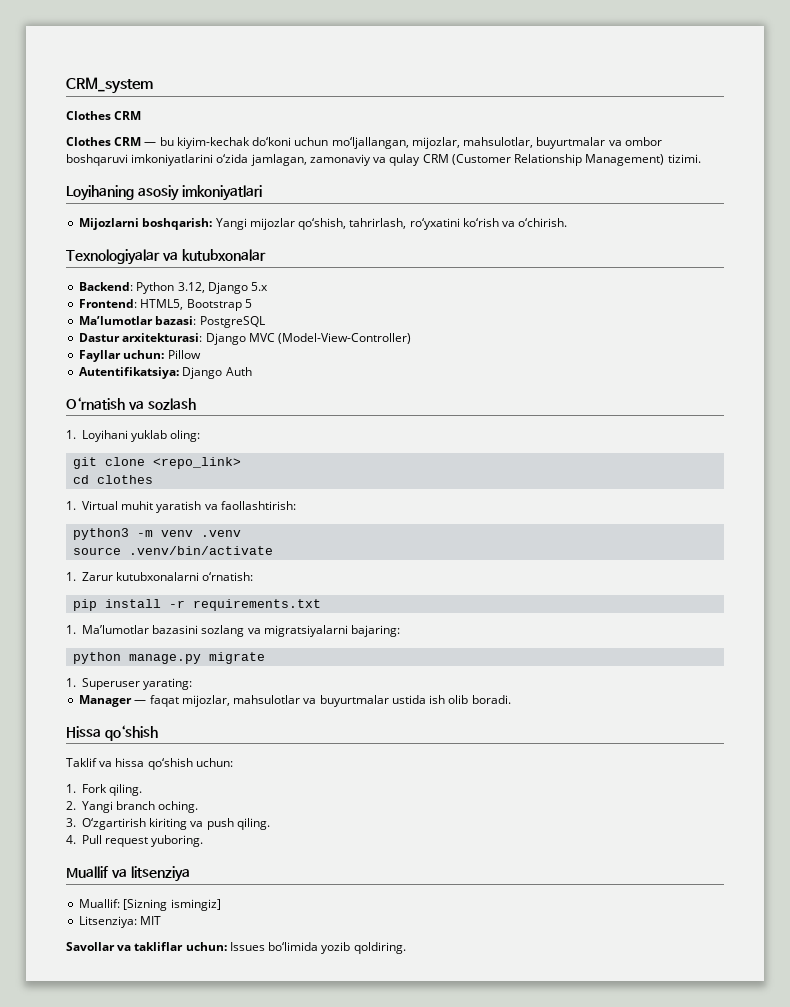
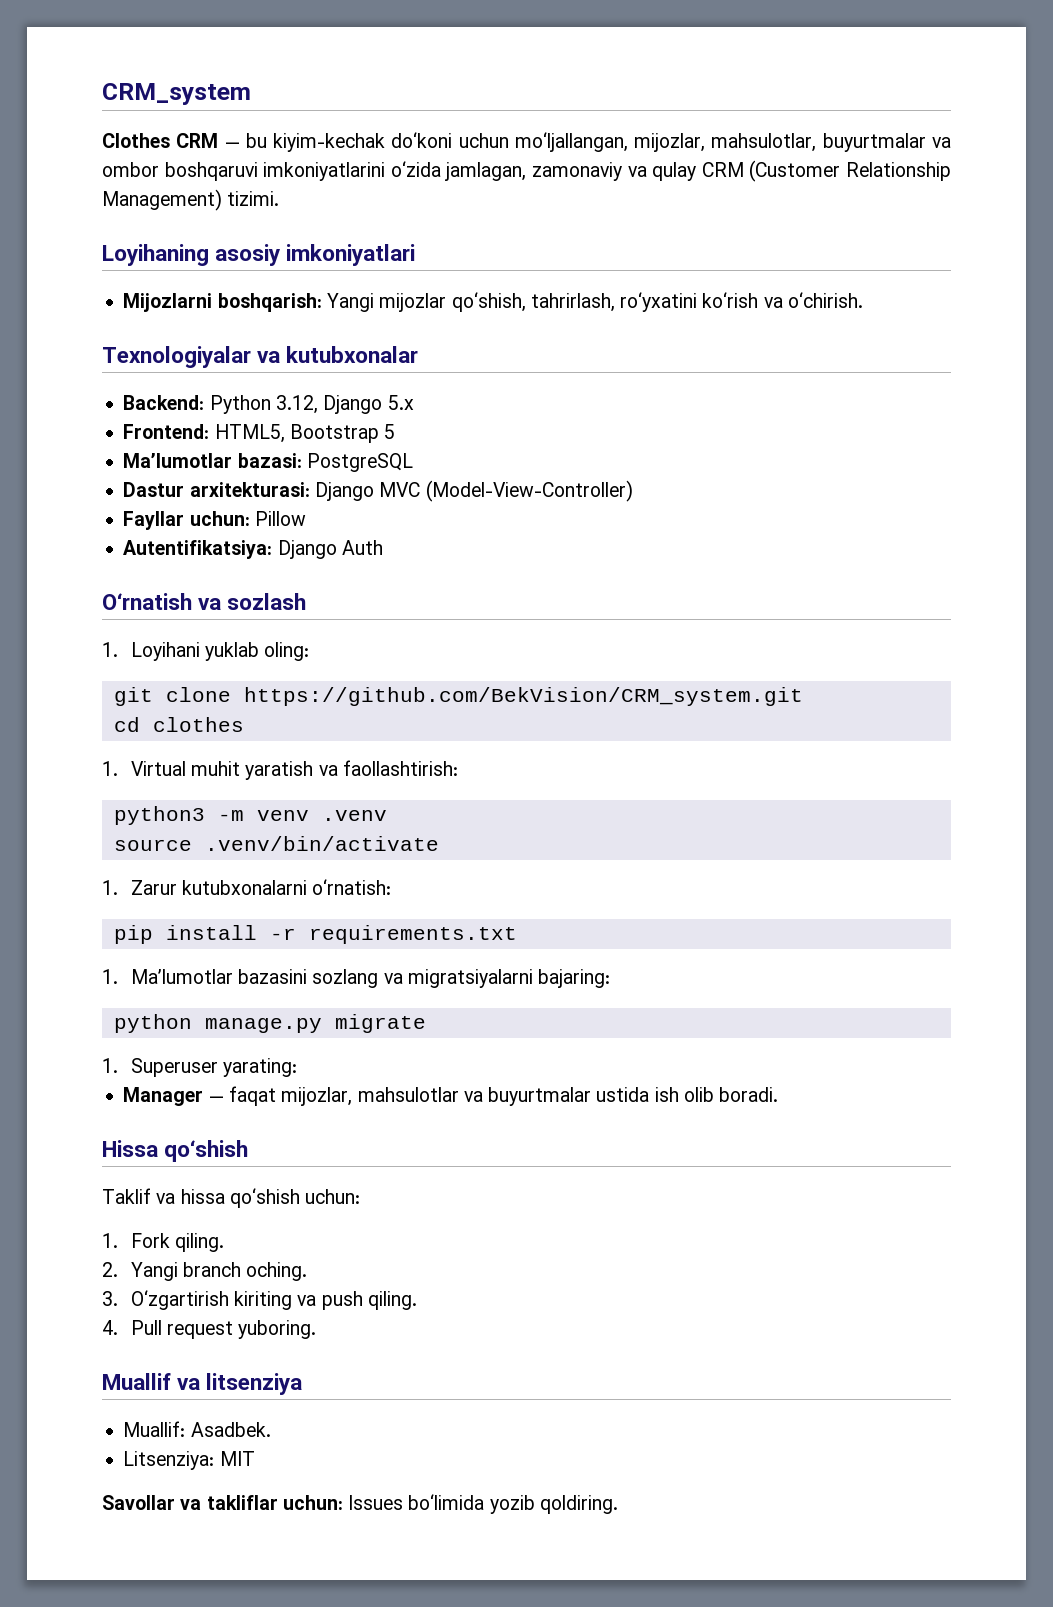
  CRM_system
- Clothes CRM
- git clone <repo_link>
+ git clone https://github.com/BekVision/CRM_system.git
- Muallif: [Sizning ismingiz]
+ Muallif: Asadbek.

